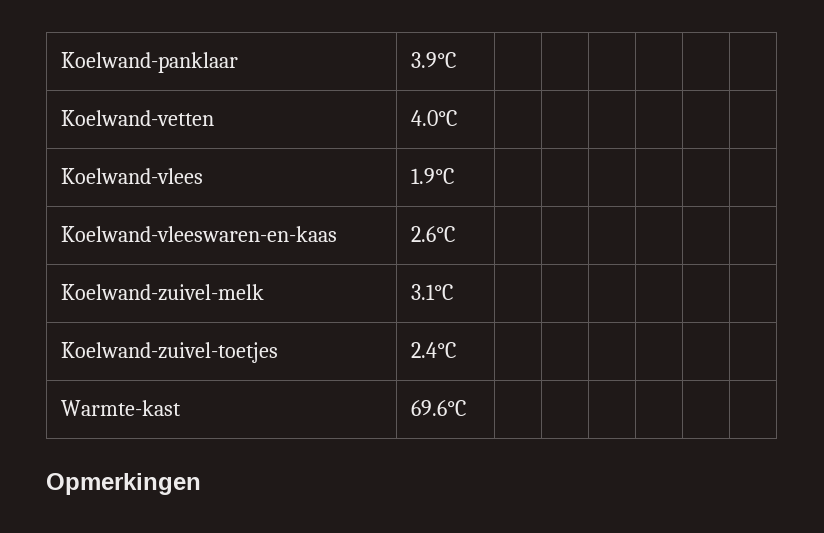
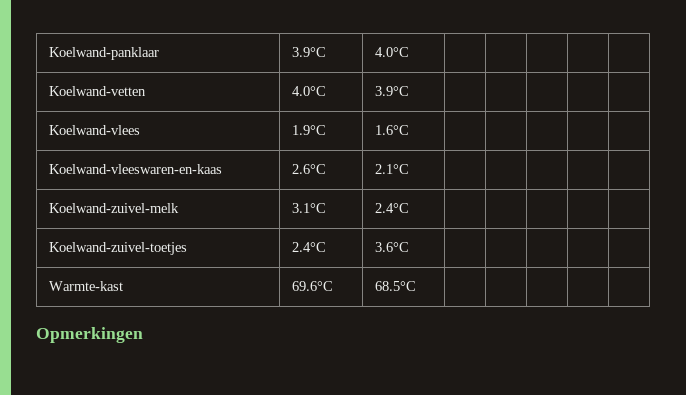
- Koelwand-panklaar | 3.9°C | | | | | |
+ Koelwand-panklaar | 3.9°C | 4.0°C | | | | |
- Koelwand-vetten | 4.0°C | | | | | |
+ Koelwand-vetten | 4.0°C | 3.9°C | | | | |
- Koelwand-vlees | 1.9°C | | | | | |
+ Koelwand-vlees | 1.9°C | 1.6°C | | | | |
- Koelwand-vleeswaren-en-kaas | 2.6°C | | | | | |
+ Koelwand-vleeswaren-en-kaas | 2.6°C | 2.1°C | | | | |
- Koelwand-zuivel-melk | 3.1°C | | | | | |
+ Koelwand-zuivel-melk | 3.1°C | 2.4°C | | | | |
- Koelwand-zuivel-toetjes | 2.4°C | | | | | |
+ Koelwand-zuivel-toetjes | 2.4°C | 3.6°C | | | | |
- Warmte-kast | 69.6°C | | | | | |
+ Warmte-kast | 69.6°C | 68.5°C | | | | |

